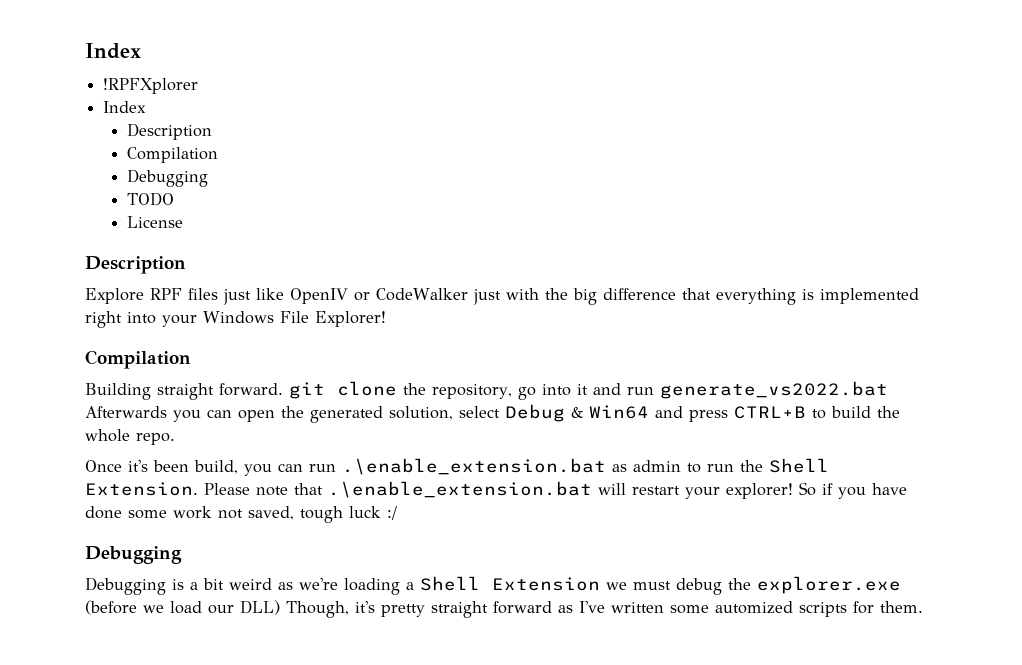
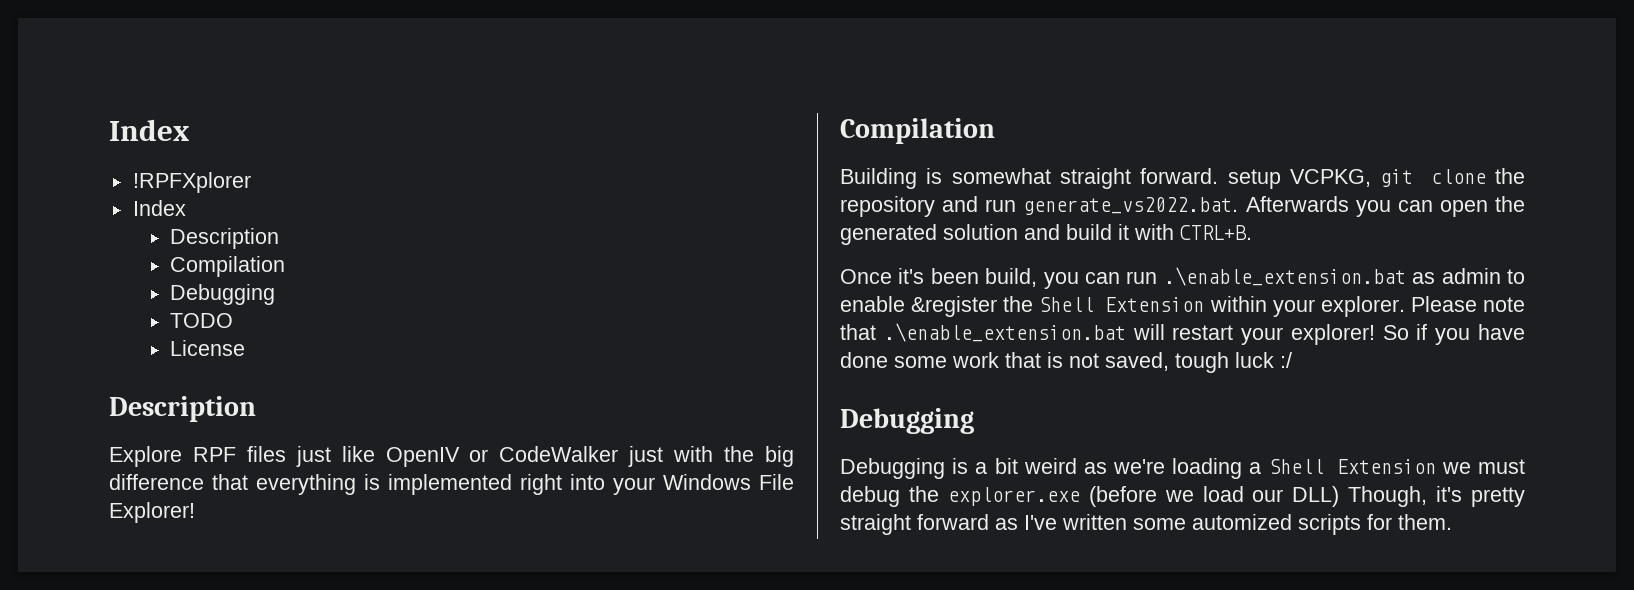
- Building straight forward. git clone the repository, go into it and run generate_vs2022.bat Afterwards you can open the generated solution, select Debug & Win64 and press CTRL+B to build the whole repo.
+ Building is somewhat straight forward. setup VCPKG, git clone the repository and run generate_vs2022.bat. Afterwards you can open the generated solution and build it with CTRL+B.
- Once it's been build, you can run .\enable_extension.bat as admin to run the Shell Extension.
+ Once it's been build, you can run .\enable_extension.bat as admin to enable &register the Shell Extension within your explorer.
- So if you have done some work not saved, tough luck :/
+ So if you have done some work that is not saved, tough luck :/

